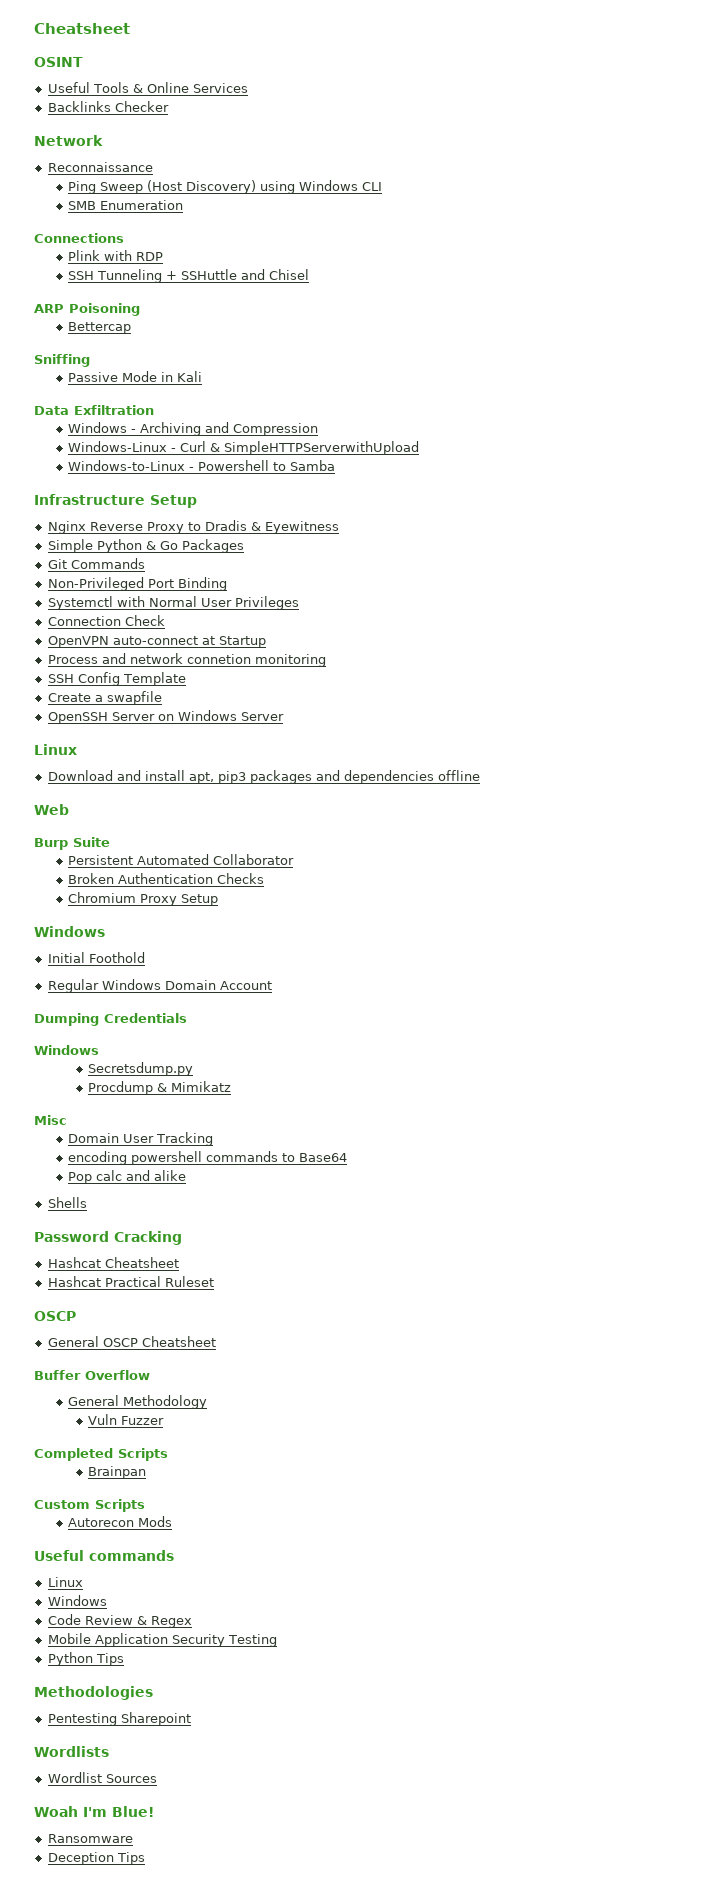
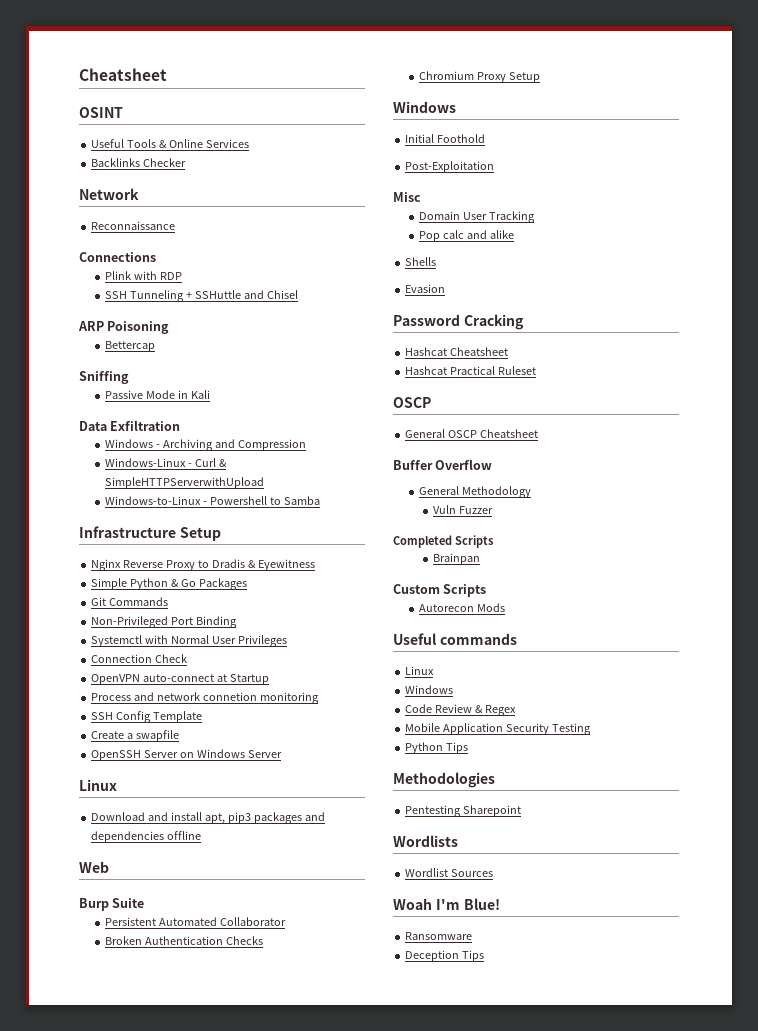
- Ping Sweep (Host Discovery) using Windows CLI
- SMB Enumeration
- Regular Windows Domain Account
- Dumping Credentials
- Windows
- Secretsdump.py
- Procdump & Mimikatz
+ Post-Exploitation
- encoding powershell commands to Base64
+ Evasion

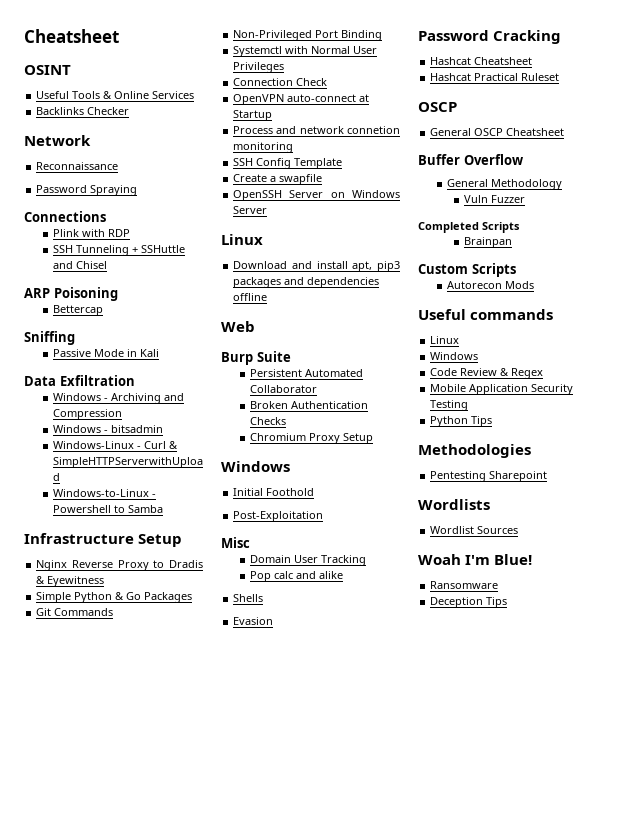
+ Password Spraying
+ Windows - bitsadmin

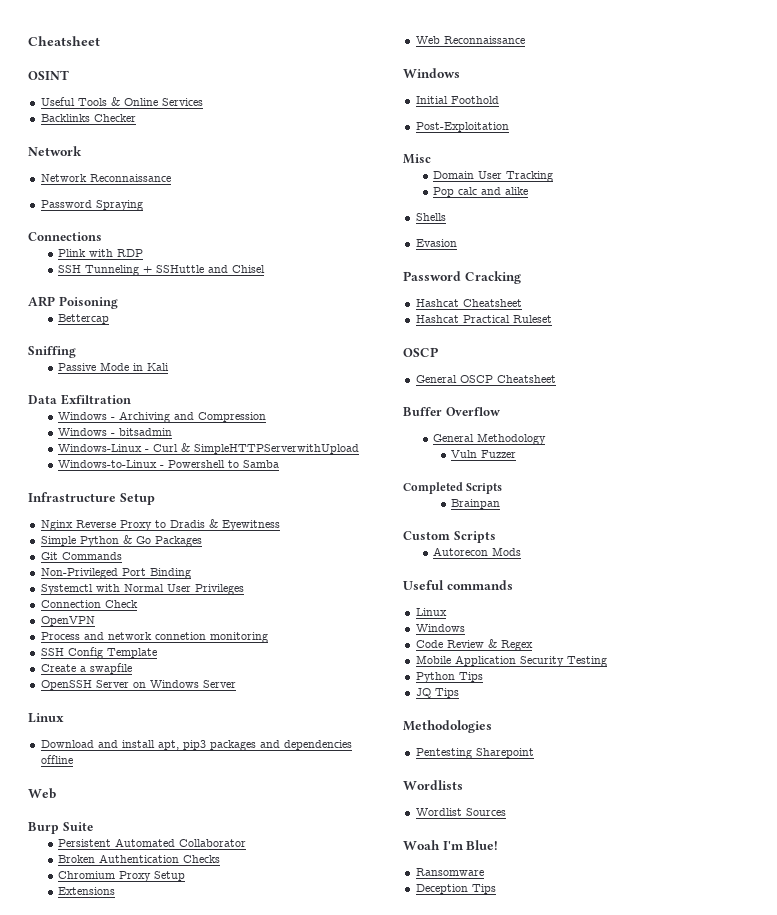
- Reconnaissance
+ Network Reconnaissance
- OpenVPN auto-connect at Startup
+ OpenVPN
+ Extensions
+ Web Reconnaissance
+ JQ Tips

